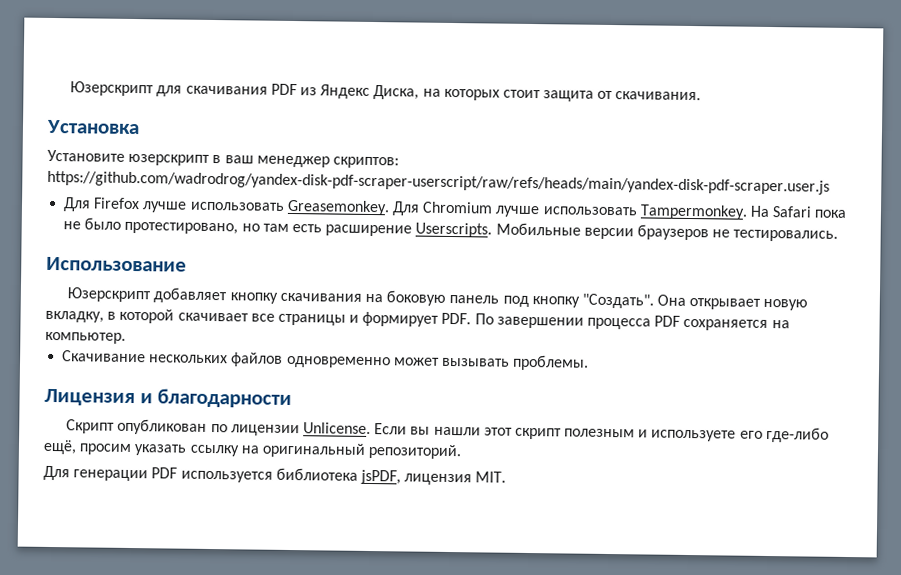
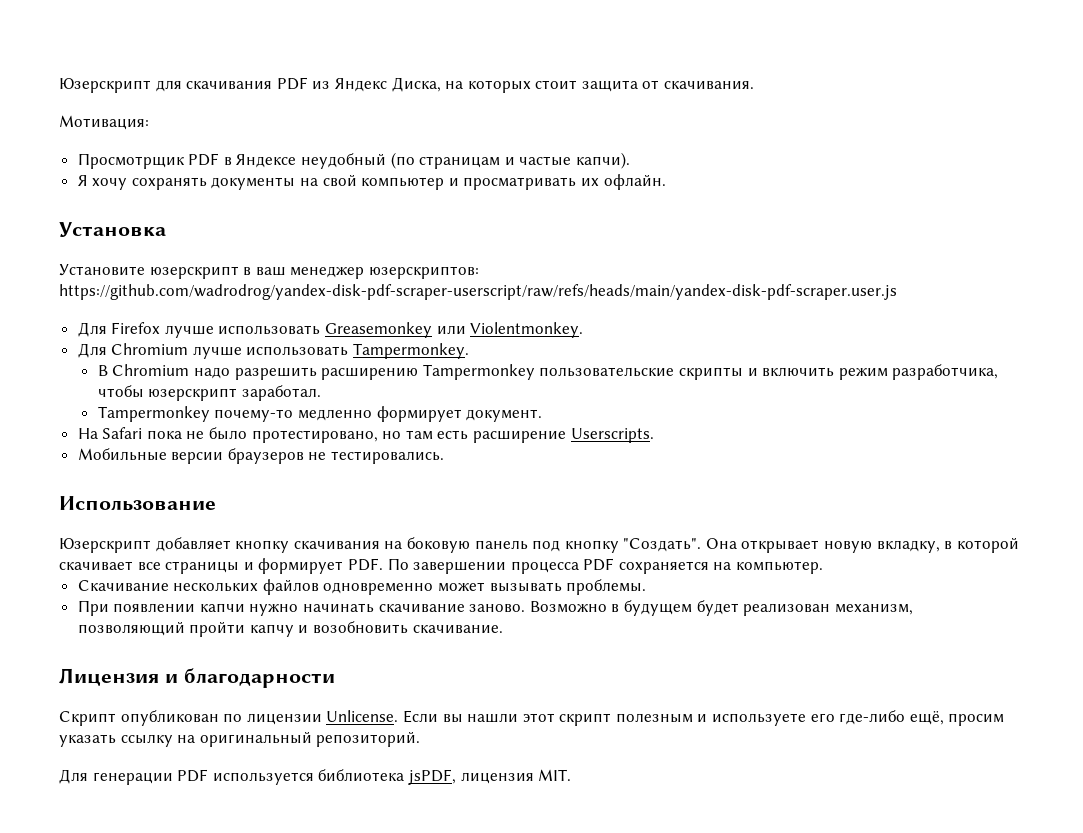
+ Мотивация:
+ Просмотрщик PDF в Яндексе неудобный (по страницам и частые капчи).
+ Я хочу сохранять документы на свой компьютер и просматривать их офлайн.
- Установите юзерскрипт в ваш менеджер скриптов: https://github.com/wadrodrog/yandex-disk-pdf-scraper-userscript/raw/refs/heads/main/yandex-disk-pdf-scraper.user.js
+ Установите юзерскрипт в ваш менеджер юзерскриптов: https://github.com/wadrodrog/yandex-disk-pdf-scraper-userscript/raw/refs/heads/main/yandex-disk-pdf-scraper.user.js
- Для Firefox лучше использовать Greasemonkey. Для Chromium лучше использовать Tampermonkey. На Safari пока не было протестировано, но там есть расширение Userscripts. Мобильные версии браузеров не тестировались.
+ Для Firefox лучше использовать Greasemonkey или Violentmonkey.
+ Для Chromium лучше использовать Tampermonkey.
+ В Chromium надо разрешить расширению Tampermonkey пользовательские скрипты и включить режим разработчика, чтобы юзерскрипт заработал.
+ Tampermonkey почему-то медленно формирует документ.
+ На Safari пока не было протестировано, но там есть расширение Userscripts.
+ Мобильные версии браузеров не тестировались.
+ При появлении капчи нужно начинать скачивание заново. Возможно в будущем будет реализован механизм, позволяющий пройти капчу и возобновить скачивание.

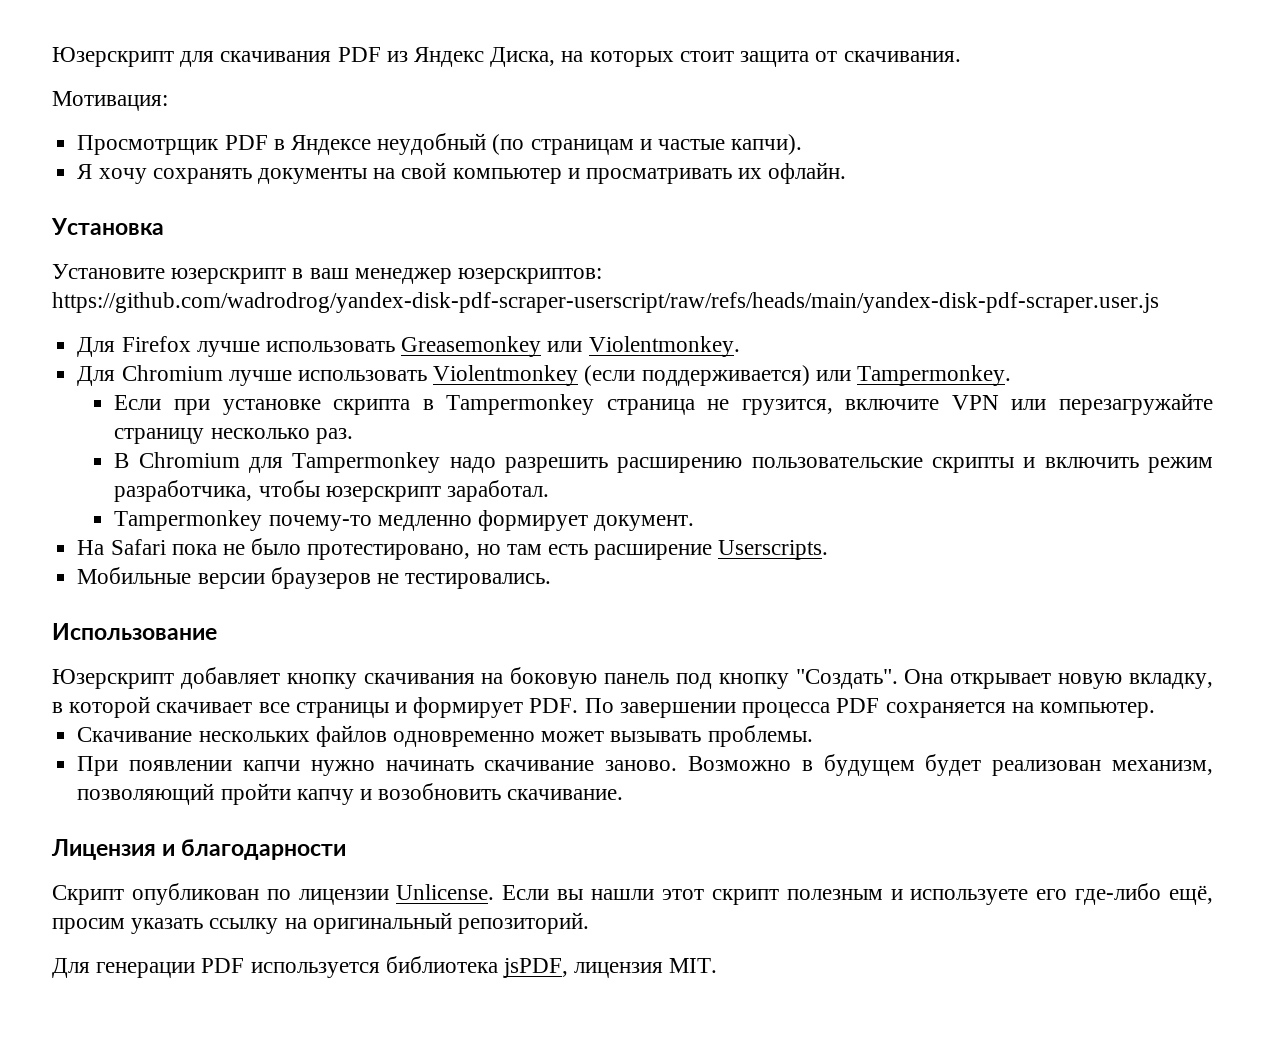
- Для Chromium лучше использовать Tampermonkey.
+ Для Chromium лучше использовать Violentmonkey (если поддерживается) или Tampermonkey.
+ Если при установке скрипта в Tampermonkey страница не грузится, включите VPN или перезагружайте страницу несколько раз.
- В Chromium надо разрешить расширению Tampermonkey пользовательские скрипты и включить режим разработчика, чтобы юзерскрипт заработал.
+ В Chromium для Tampermonkey надо разрешить расширению пользовательские скрипты и включить режим разработчика, чтобы юзерскрипт заработал.

